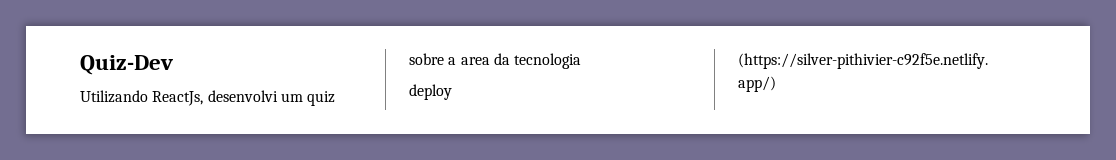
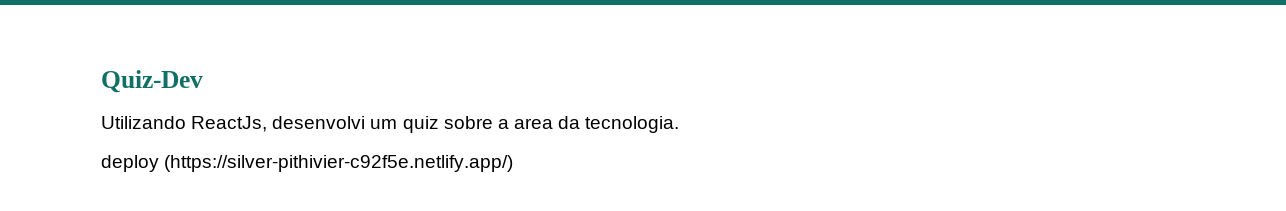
- Utilizando ReactJs, desenvolvi um quiz sobre a area da tecnologia
+ Utilizando ReactJs, desenvolvi um quiz sobre a area da tecnologia.

